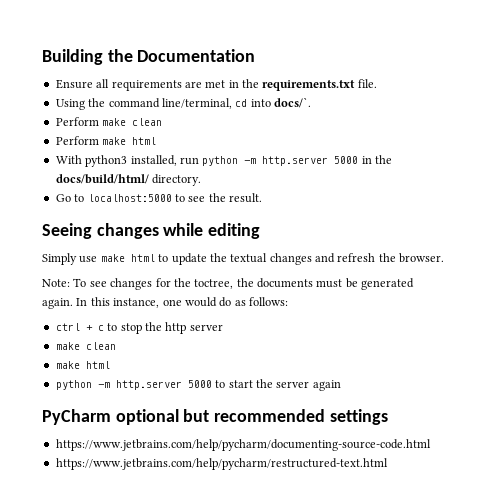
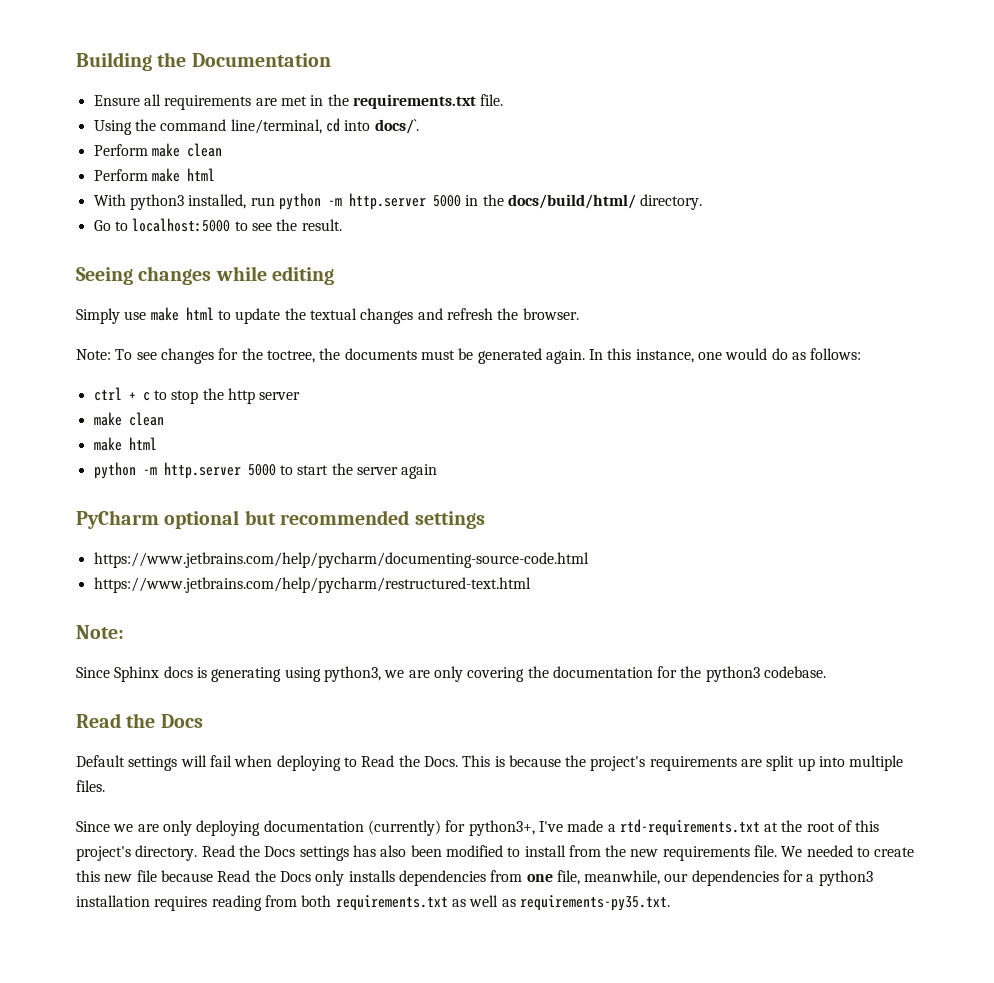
  https://www.jetbrains.com/help/pycharm/restructured-text.html
+ Note:
+ Since Sphinx docs is generating using python3, we are only covering the documentation for the python3 codebase.
+ Read the Docs
+ Default settings will fail when deploying to Read the Docs. This is because the project's requirements are split up into multiple files.
+ Since we are only deploying documentation (currently) for python3+, I've made a rtd-requirements.txt at the root of this project's directory. Read the Docs settings has also been modified to install from the new requirements file. We needed to create this new file because Read the Docs only installs dependencies from one file, meanwhile, our dependencies for a python3 installation requires reading from both requirements.txt as well as requirements-py35.txt.

